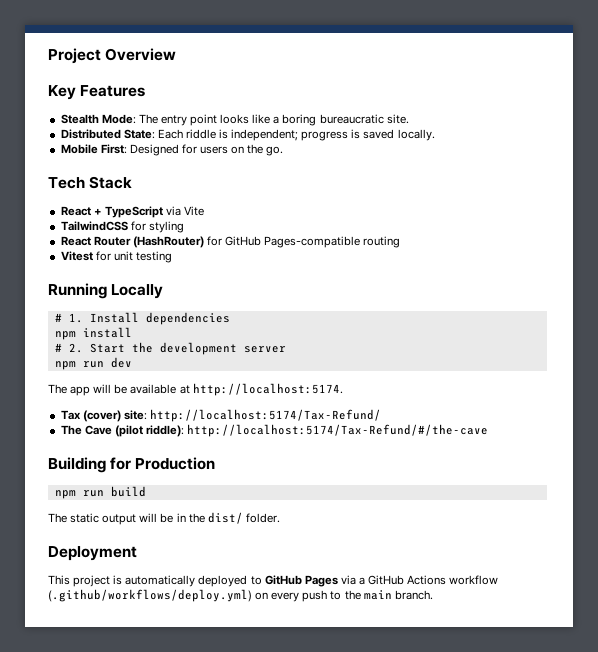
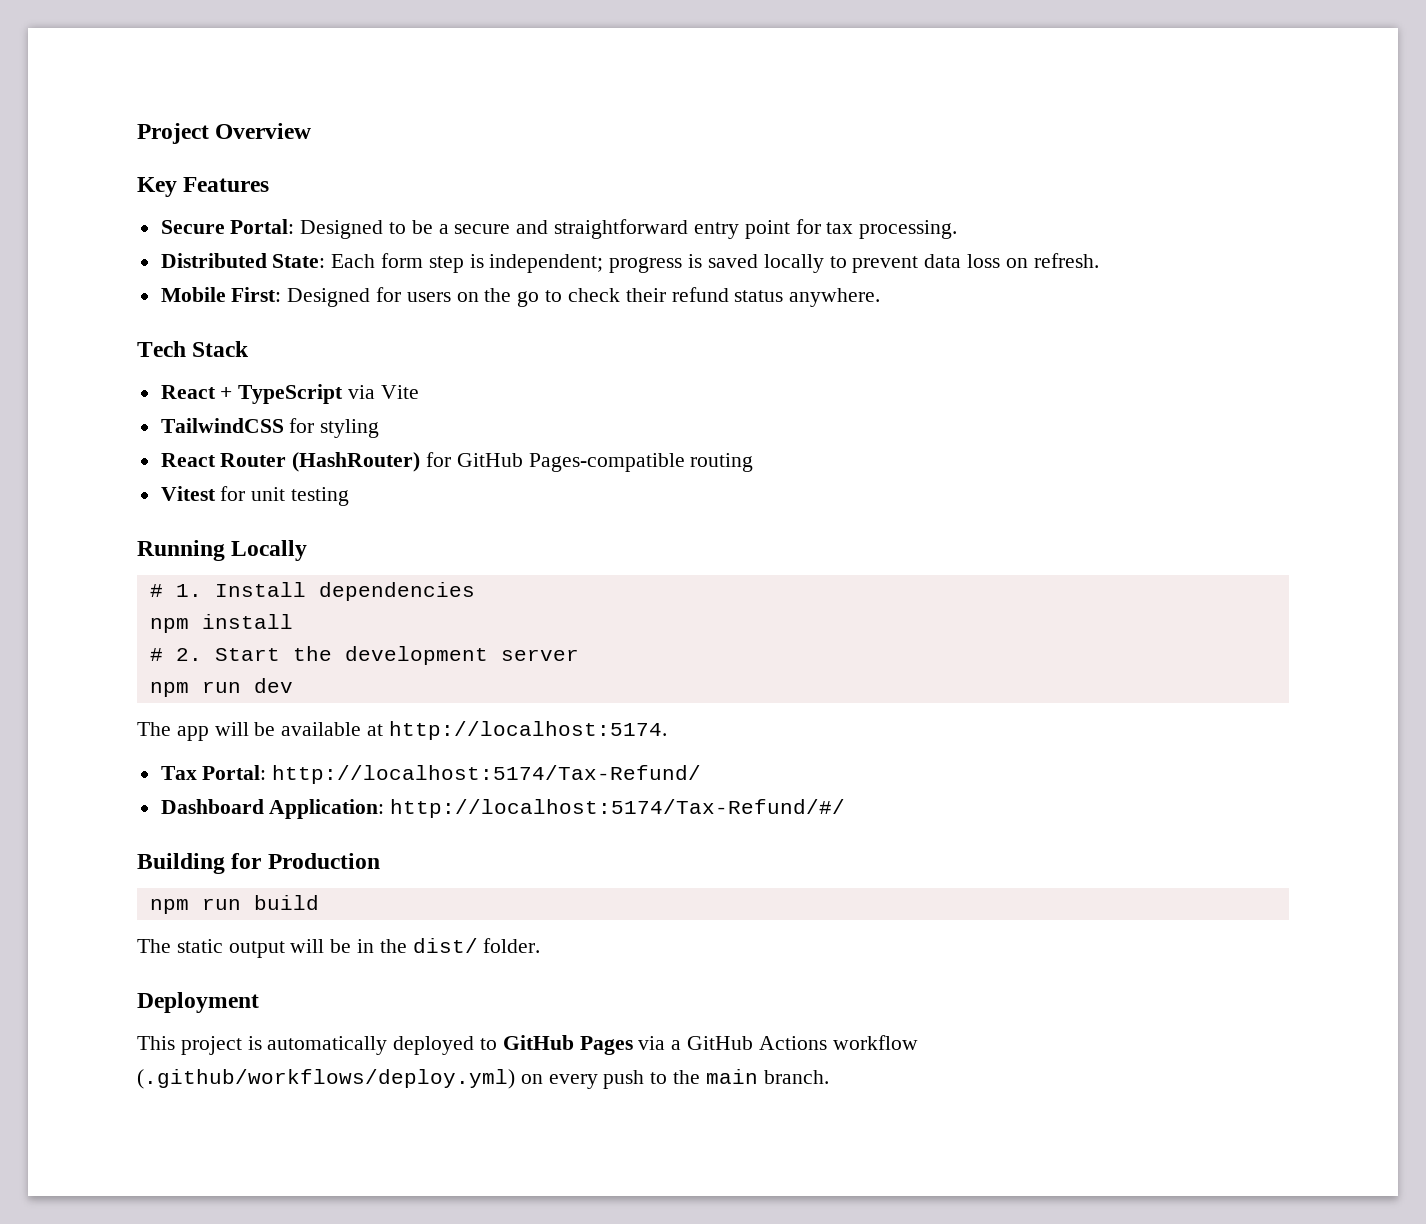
- Stealth Mode: The entry point looks like a boring bureaucratic site.
+ Secure Portal: Designed to be a secure and straightforward entry point for tax processing.
- Distributed State: Each riddle is independent; progress is saved locally.
+ Distributed State: Each form step is independent; progress is saved locally to prevent data loss on refresh.
- Mobile First: Designed for users on the go.
+ Mobile First: Designed for users on the go to check their refund status anywhere.
- Tax (cover) site: http://localhost:5174/Tax-Refund/
+ Tax Portal: http://localhost:5174/Tax-Refund/
- The Cave (pilot riddle): http://localhost:5174/Tax-Refund/#/the-cave
+ Dashboard Application: http://localhost:5174/Tax-Refund/#/

